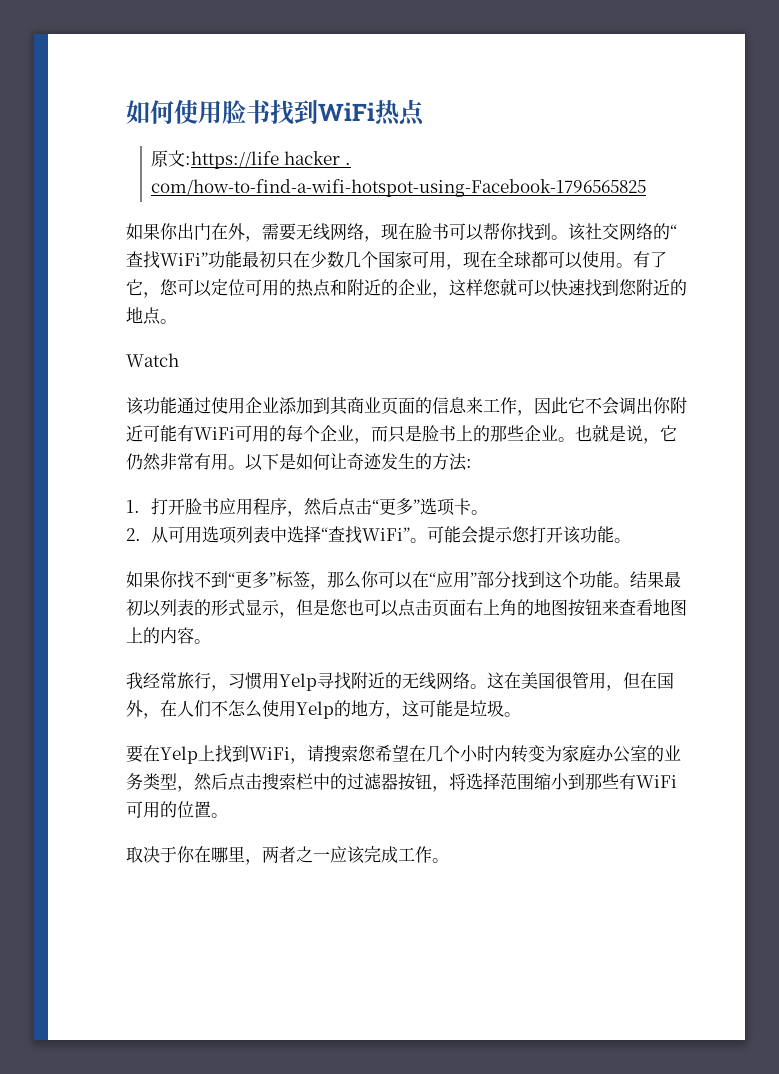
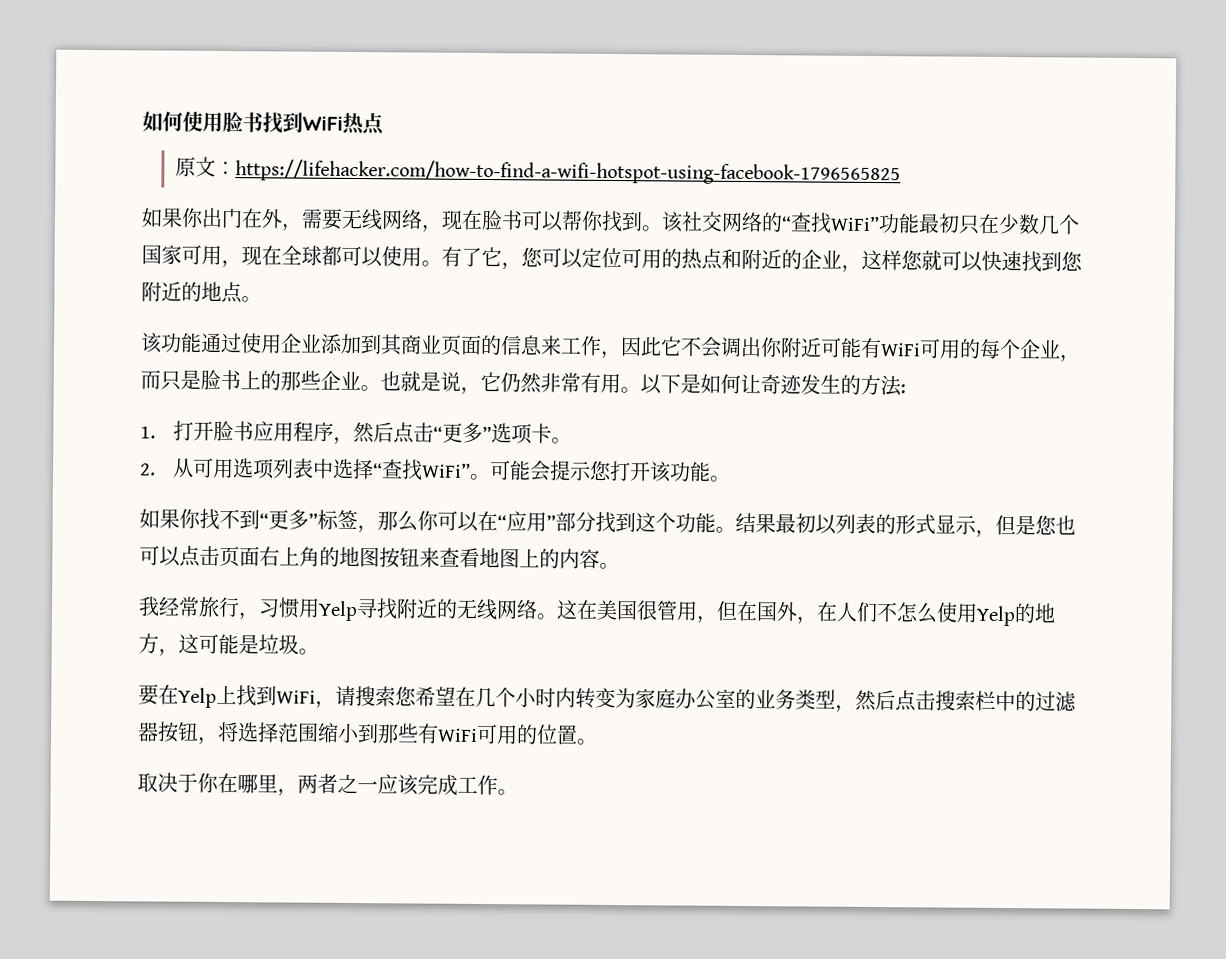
- 原文:https://life hacker . com/how-to-find-a-wifi-hotspot-using-Facebook-1796565825
+ 原文：https://lifehacker.com/how-to-find-a-wifi-hotspot-using-facebook-1796565825
- Watch

